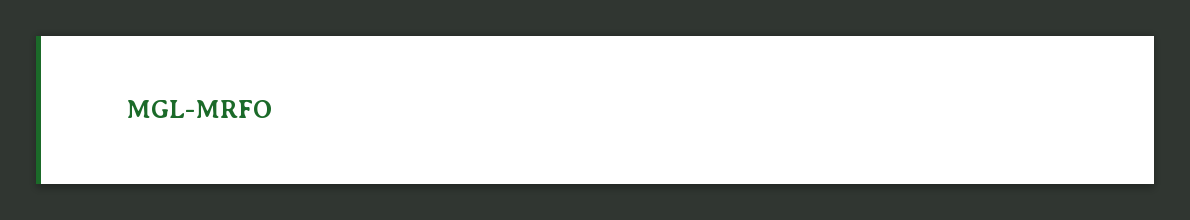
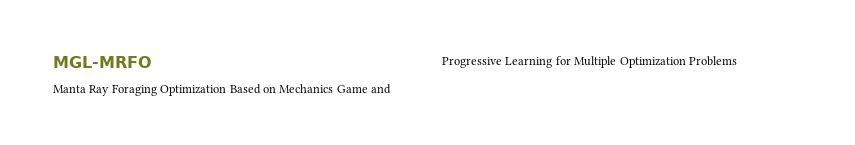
+ Manta Ray Foraging Optimization Based on Mechanics Game and Progressive Learning for Multiple Optimization Problems

